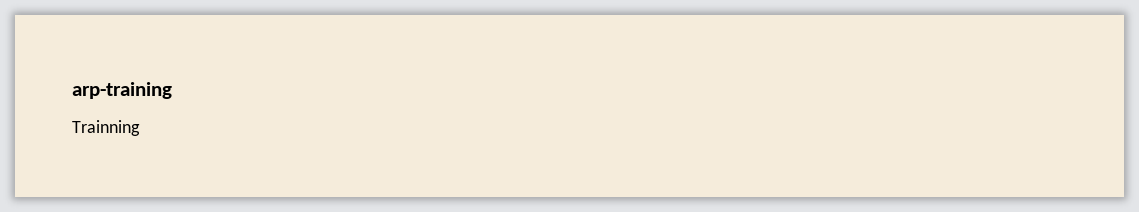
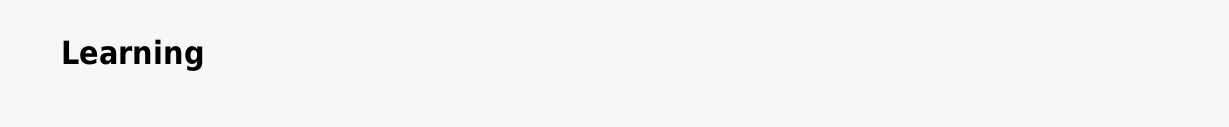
- arp-training
- Trainning
+ Learning

